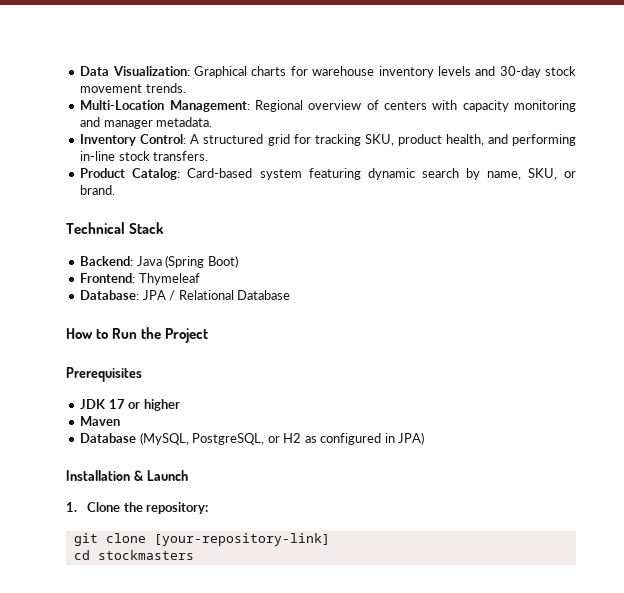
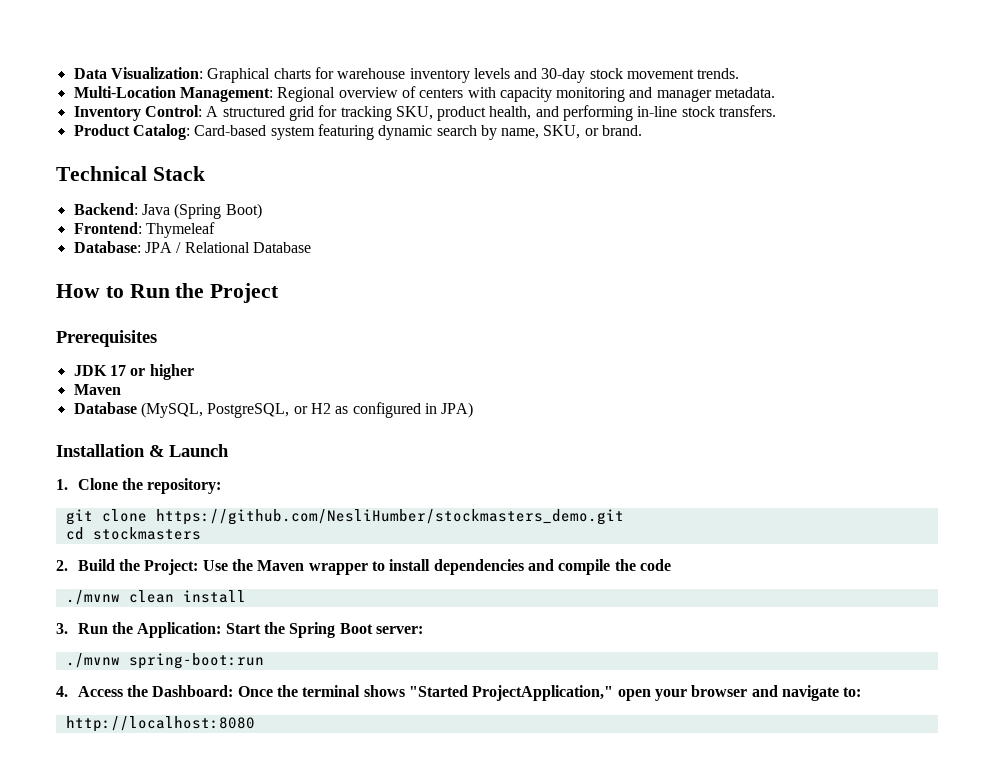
- git clone [your-repository-link]
+ git clone https://github.com/NesliHumber/stockmasters_demo.git
+ 2. Build the Project: Use the Maven wrapper to install dependencies and compile the code
+ ./mvnw clean install
+ 3. Run the Application: Start the Spring Boot server:
+ ./mvnw spring-boot:run
+ 4. Access the Dashboard: Once the terminal shows "Started ProjectApplication," open your browser and navigate to:
+ http://localhost:8080

